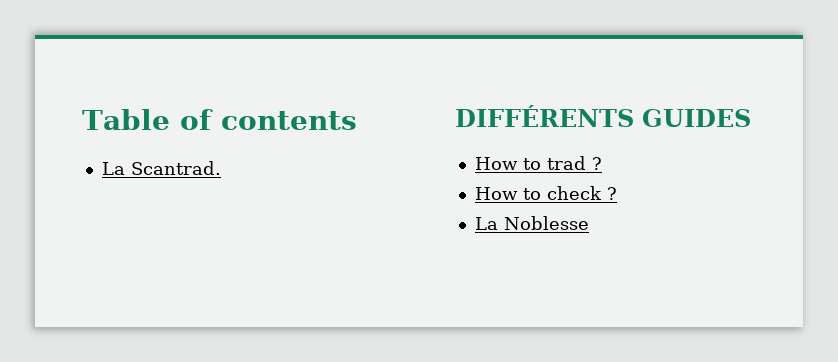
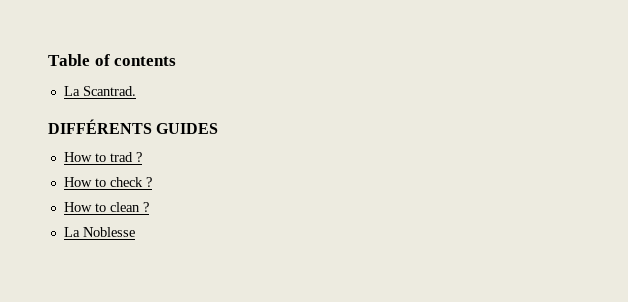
+ How to clean ?

